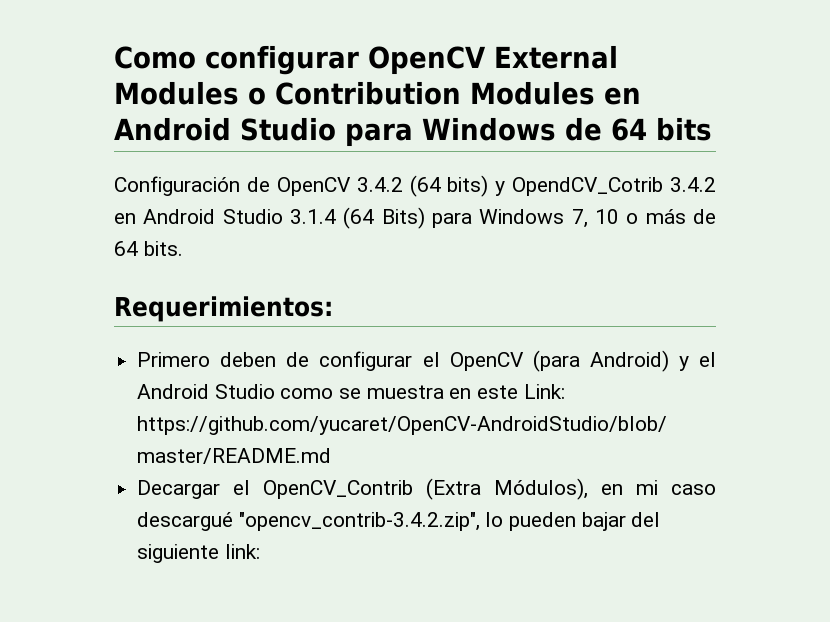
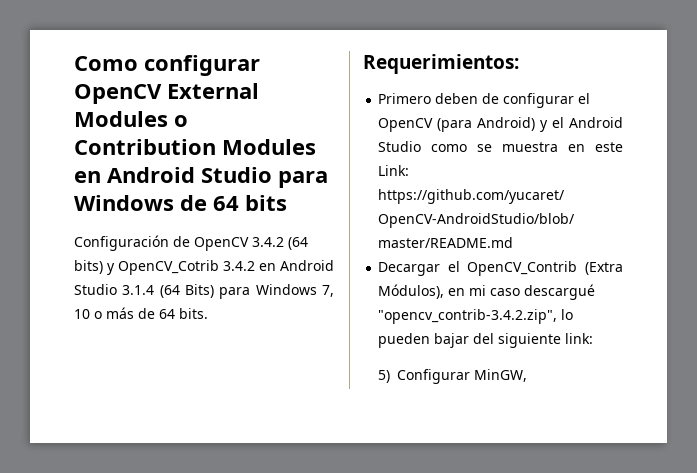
- Configuración de OpenCV 3.4.2 (64 bits) y OpendCV_Cotrib 3.4.2 en Android Studio 3.1.4 (64 Bits) para Windows 7, 10 o más de 64 bits.
+ Configuración de OpenCV 3.4.2 (64 bits) y OpenCV_Cotrib 3.4.2 en Android Studio 3.1.4 (64 Bits) para Windows 7, 10 o más de 64 bits.
+ 5) Configurar MinGW,

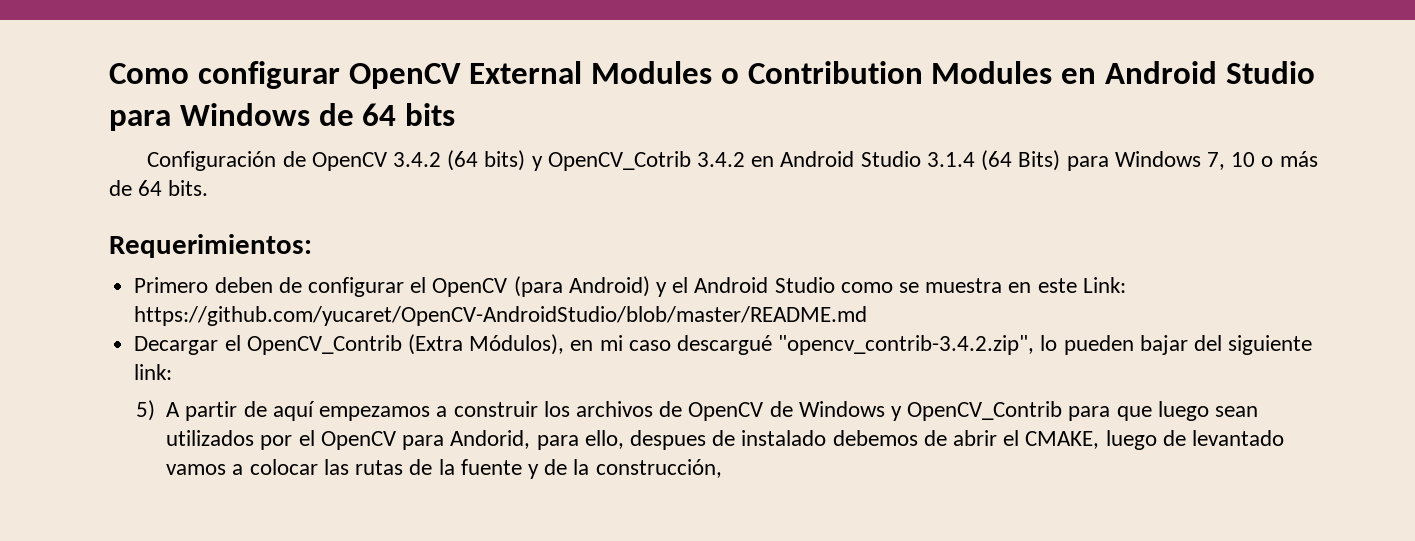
- 5) Configurar MinGW,
+ 5) A partir de aquí empezamos a construir los archivos de OpenCV de Windows y OpenCV_Contrib para que luego sean utilizados por el OpenCV para Andorid, para ello, despues de instalado debemos de abrir el CMAKE, luego de levantado vamos a colocar las rutas de la fuente y de la construcción,

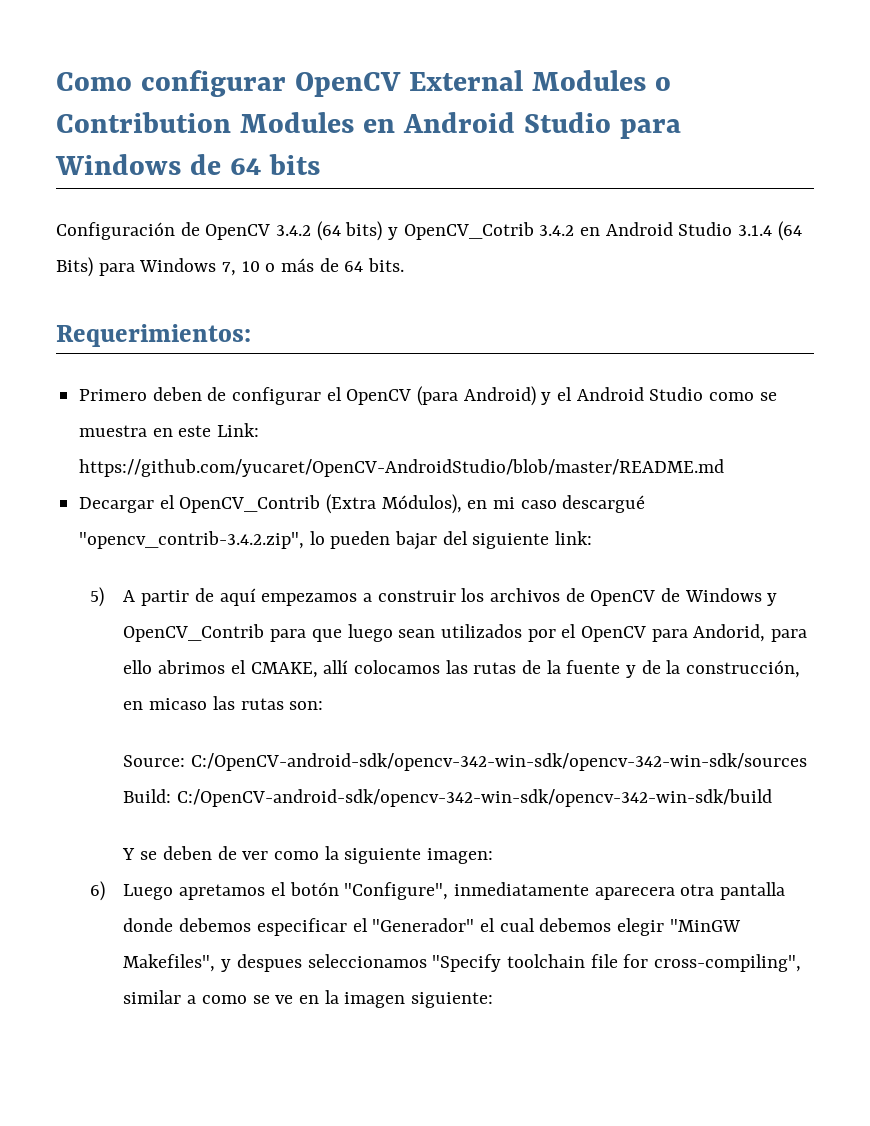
- 5) A partir de aquí empezamos a construir los archivos de OpenCV de Windows y OpenCV_Contrib para que luego sean utilizados por el OpenCV para Andorid, para ello, despues de instalado debemos de abrir el CMAKE, luego de levantado vamos a colocar las rutas de la fuente y de la construcción,
+ 5) A partir de aquí empezamos a construir los archivos de OpenCV de Windows y OpenCV_Contrib para que luego sean utilizados por el OpenCV para Andorid, para ello abrimos el CMAKE, allí colocamos las rutas de la fuente y de la construcción, en micaso las rutas son:
+ Source: C:/OpenCV-android-sdk/opencv-342-win-sdk/opencv-342-win-sdk/sources Build: C:/OpenCV-android-sdk/opencv-342-win-sdk/opencv-342-win-sdk/build
+ Y se deben de ver como la siguiente imagen:
+ 6) Luego apretamos el botón "Configure", inmediatamente aparecera otra pantalla donde debemos especificar el "Generador" el cual debemos elegir "MinGW Makefiles", y despues seleccionamos "Specify toolchain file for cross-compiling", similar a como se ve en la imagen siguiente:

